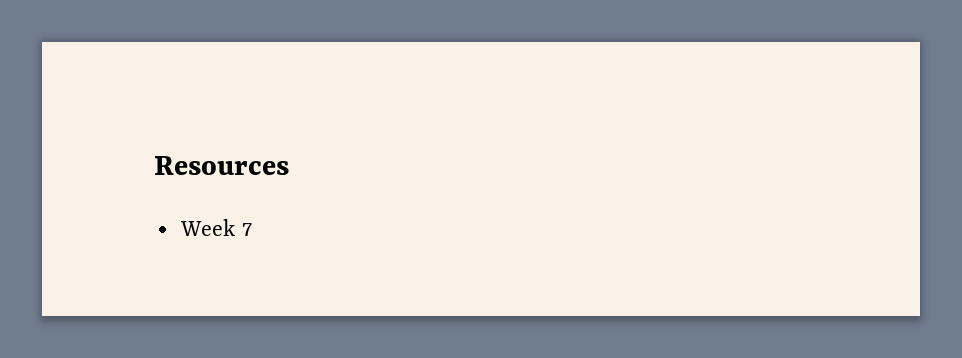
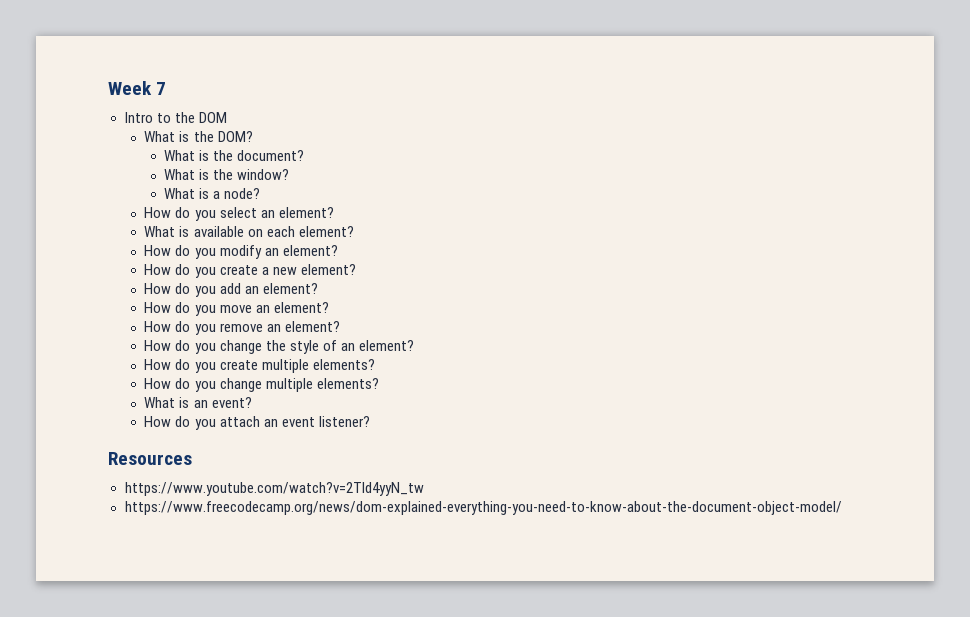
+ Week 7
+ Intro to the DOM
+ What is the DOM?
+ What is the document?
+ What is the window?
+ What is a node?
+ How do you select an element?
+ What is available on each element?
+ How do you modify an element?
+ How do you create a new element?
+ How do you add an element?
+ How do you move an element?
+ How do you remove an element?
+ How do you change the style of an element?
+ How do you create multiple elements?
+ How do you change multiple elements?
+ What is an event?
+ How do you attach an event listener?
- Week 7
+ https://www.youtube.com/watch?v=2Tld4yyN_tw
+ https://www.freecodecamp.org/news/dom-explained-everything-you-need-to-know-about-the-document-object-model/

